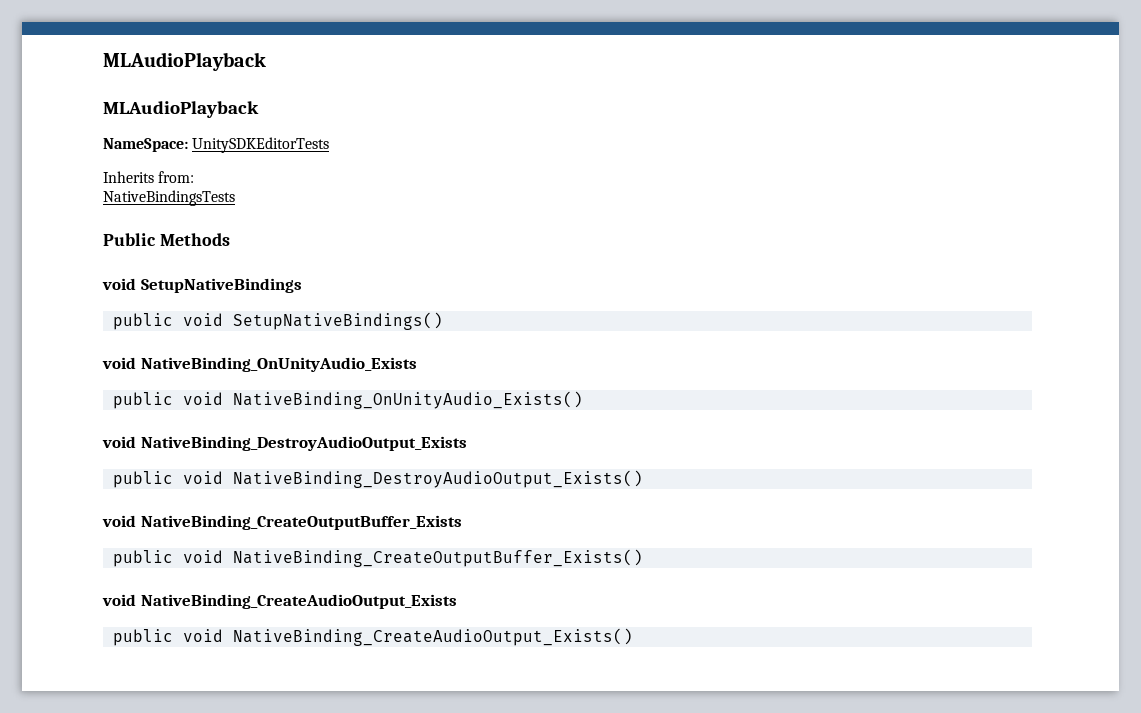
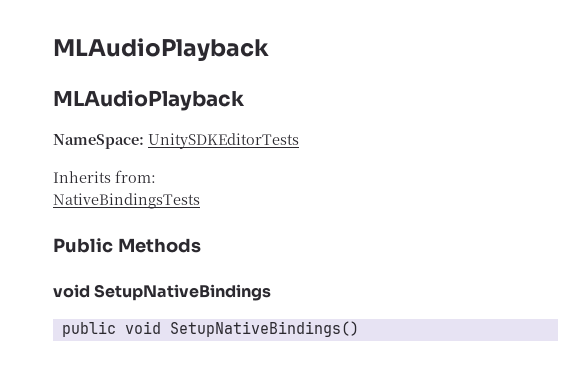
- void NativeBinding_OnUnityAudio_Exists
- public void NativeBinding_OnUnityAudio_Exists()
- void NativeBinding_DestroyAudioOutput_Exists
- public void NativeBinding_DestroyAudioOutput_Exists()
- void NativeBinding_CreateOutputBuffer_Exists
- public void NativeBinding_CreateOutputBuffer_Exists()
- void NativeBinding_CreateAudioOutput_Exists
- public void NativeBinding_CreateAudioOutput_Exists()

